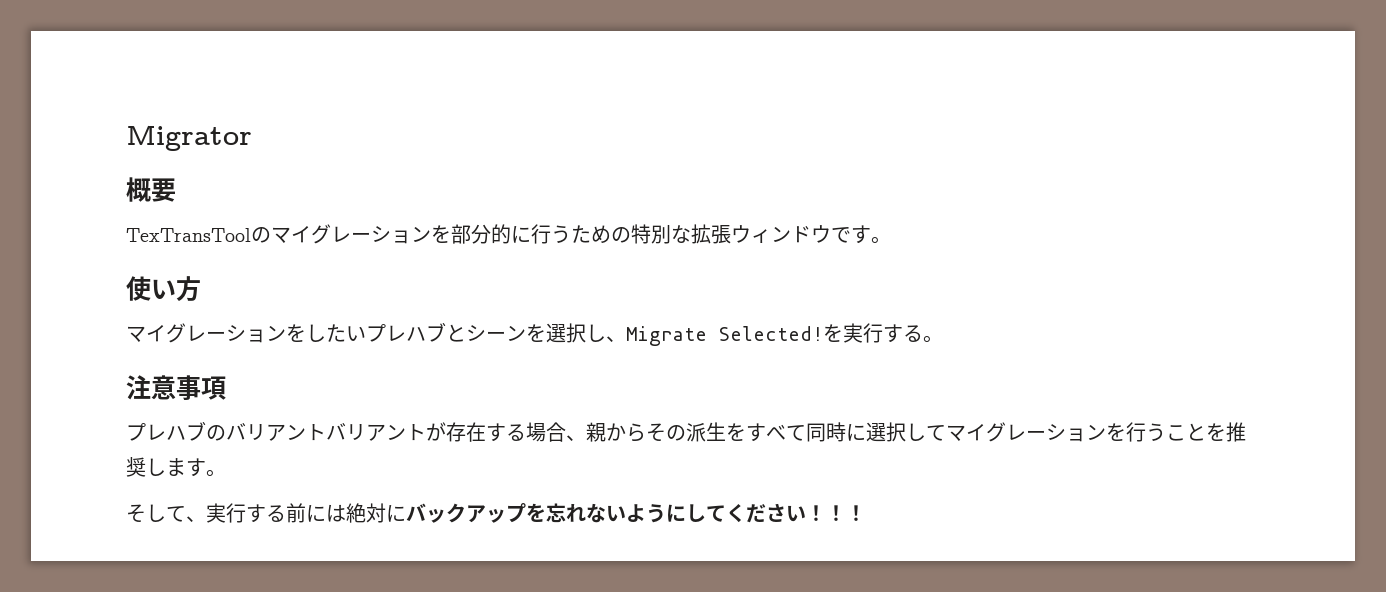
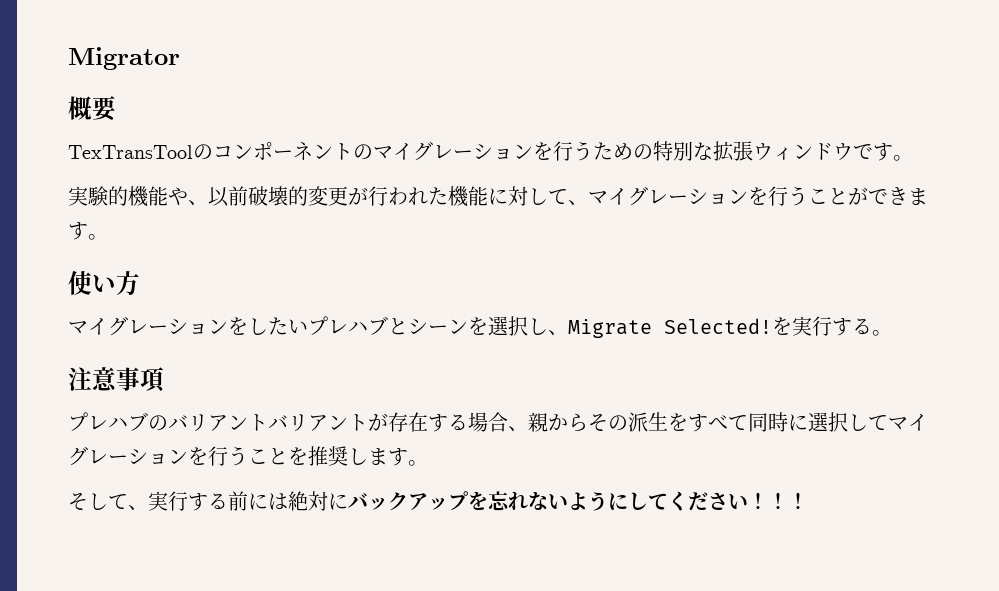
- TexTransToolのマイグレーションを部分的に行うための特別な拡張ウィンドウです。
+ TexTransToolのコンポーネントのマイグレーションを行うための特別な拡張ウィンドウです。
+ 実験的機能や、以前破壊的変更が行われた機能に対して、マイグレーションを行うことができます。

